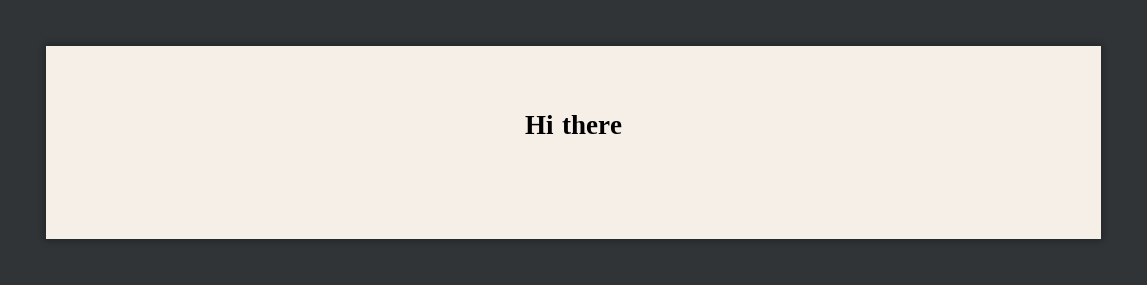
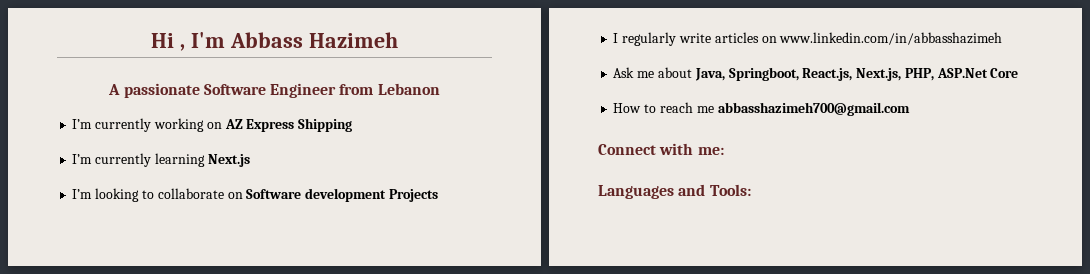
- Hi there
+ Hi , I'm Abbass Hazimeh
+ A passionate Software Engineer from Lebanon
+ I’m currently working on AZ Express Shipping
+ I’m currently learning Next.js
+ I’m looking to collaborate on Software development Projects
+ I regularly write articles on www.linkedin.com/in/abbasshazimeh
+ Ask me about Java, Springboot, React.js, Next.js, PHP, ASP.Net Core
+ How to reach me abbasshazimeh700@gmail.com
+ Connect with me:
+ Languages and Tools:

